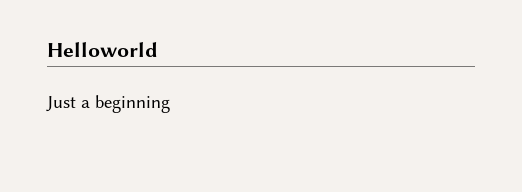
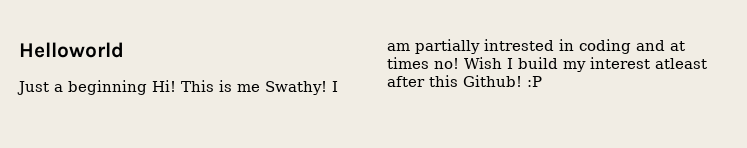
- Just a beginning
+ Just a beginning Hi! This is me Swathy! I am partially intrested in coding and at times no! Wish I build my interest atleast after this Github! :P

